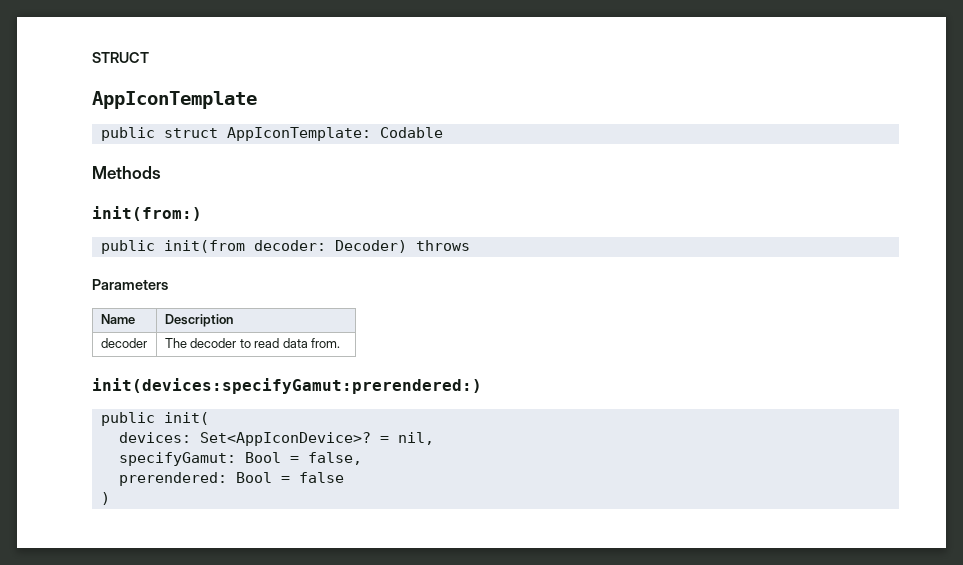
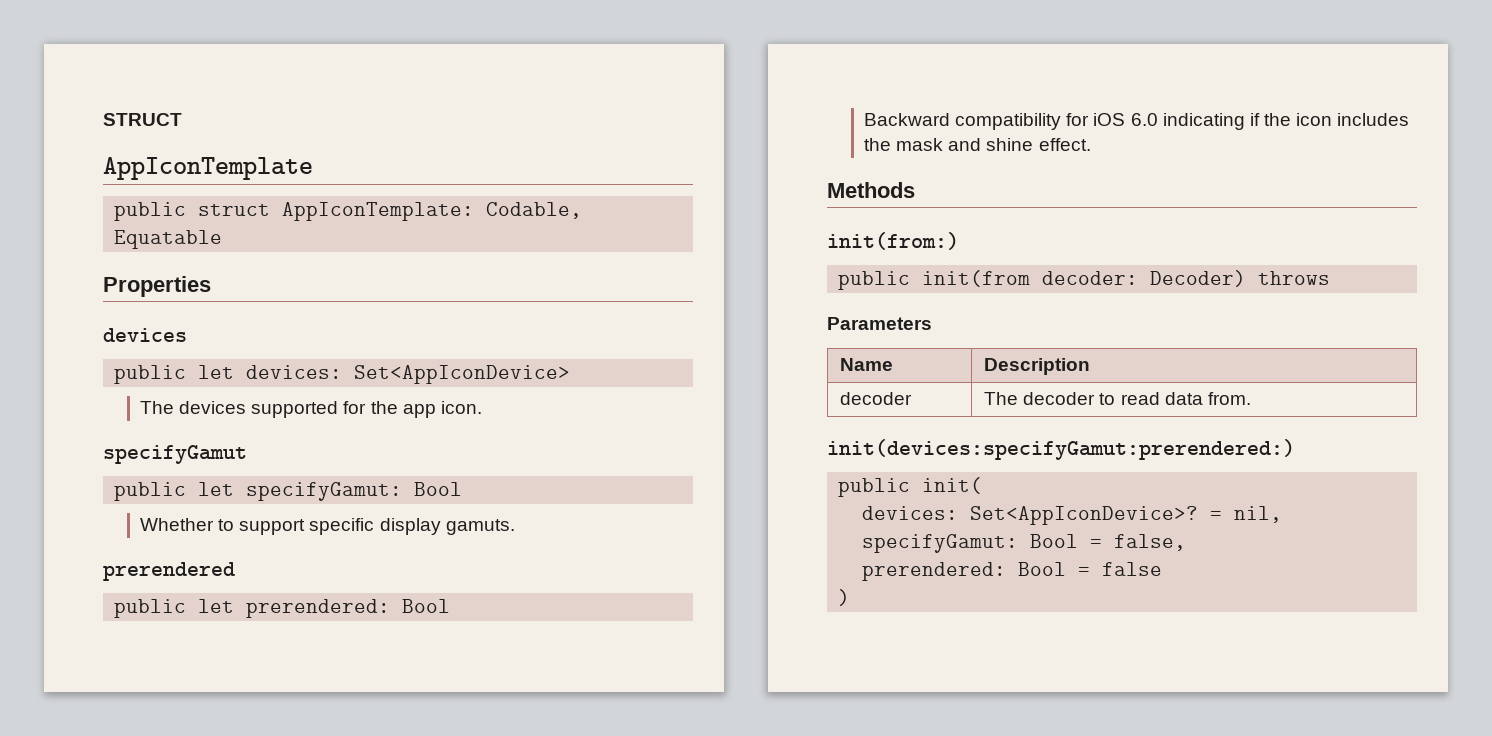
- public struct AppIconTemplate: Codable
+ public struct AppIconTemplate: Codable, Equatable
+ Properties
+ devices
+ public let devices: Set<AppIconDevice>
+ The devices supported for the app icon.
+ specifyGamut
+ public let specifyGamut: Bool
+ Whether to support specific display gamuts.
+ prerendered
+ public let prerendered: Bool
+ Backward compatibility for iOS 6.0 indicating if the icon includes the mask and shine effect.

